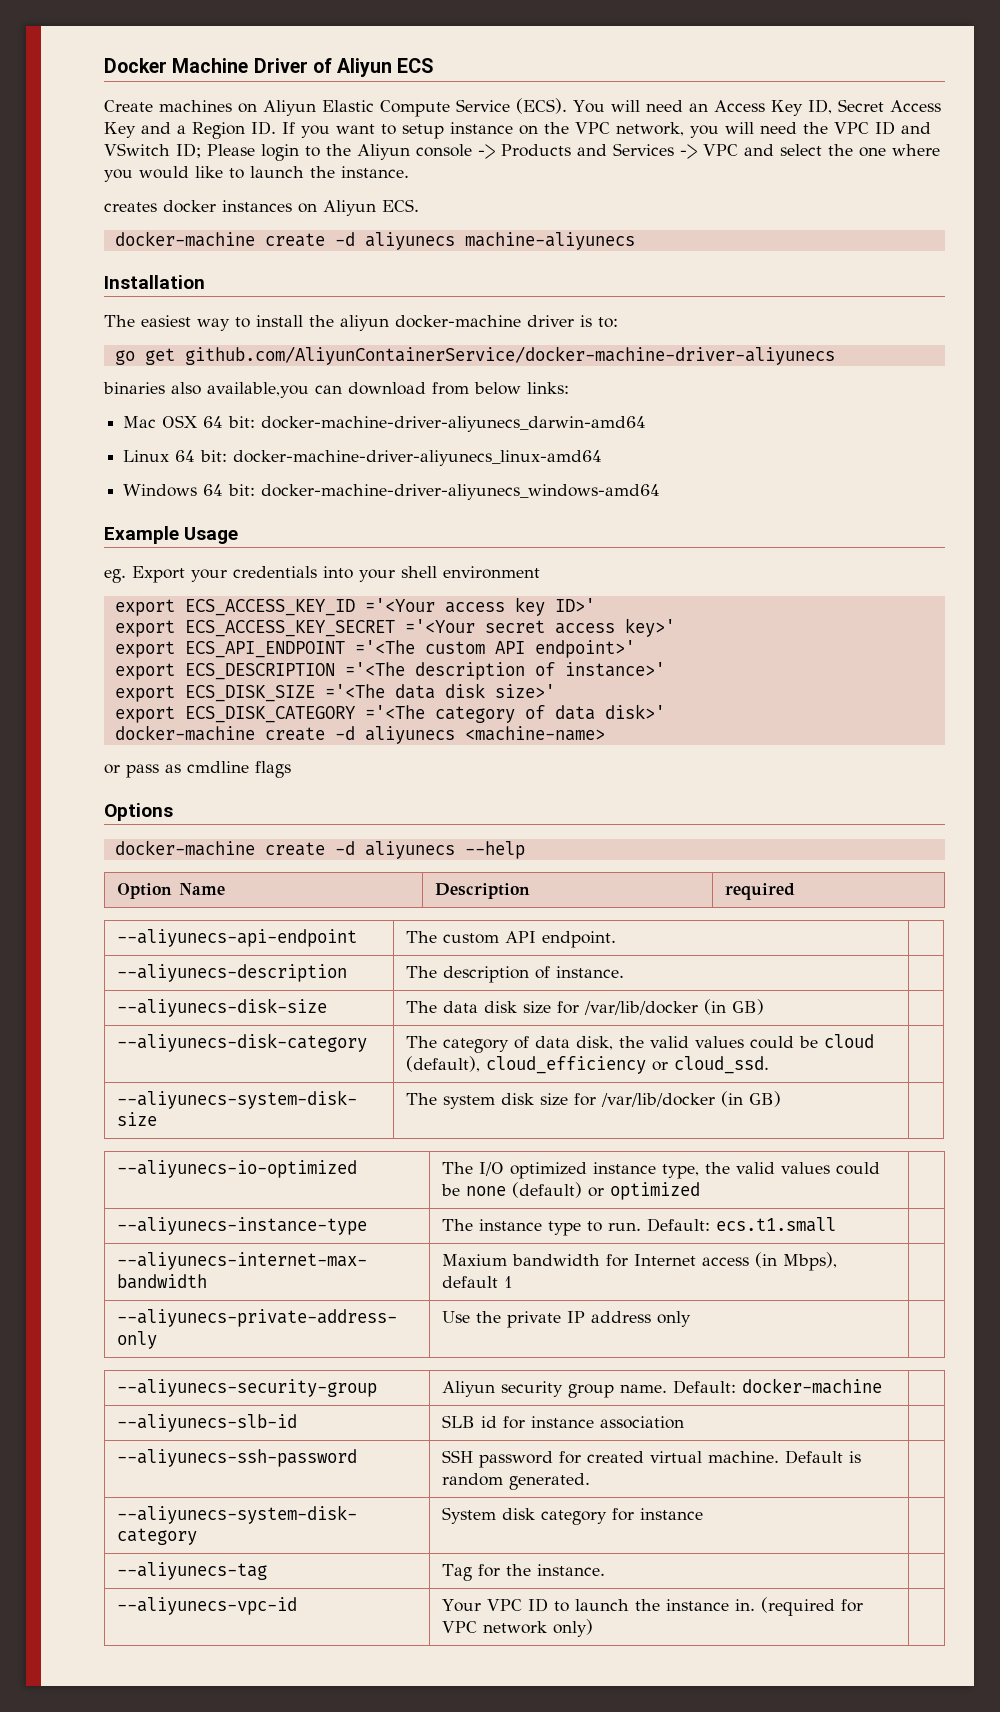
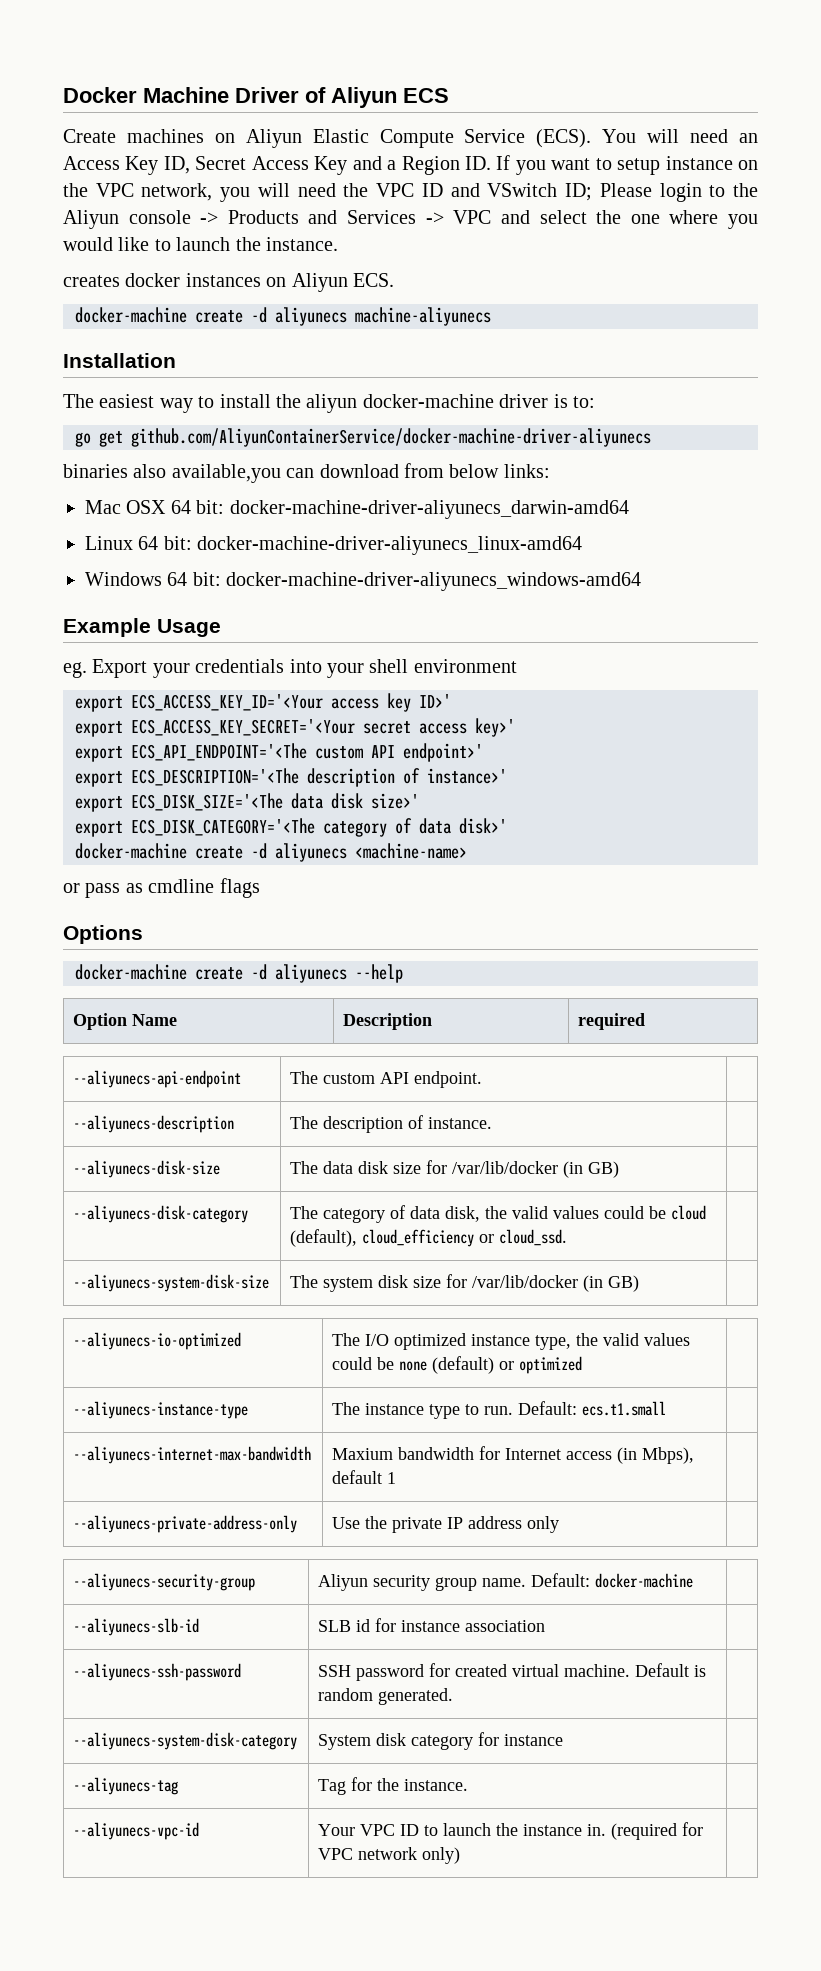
- export ECS_ACCESS_KEY_ID ='<Your access key ID>'
+ export ECS_ACCESS_KEY_ID='<Your access key ID>'
- export ECS_ACCESS_KEY_SECRET ='<Your secret access key>'
+ export ECS_ACCESS_KEY_SECRET='<Your secret access key>'
- export ECS_API_ENDPOINT ='<The custom API endpoint>'
+ export ECS_API_ENDPOINT='<The custom API endpoint>'
- export ECS_DESCRIPTION ='<The description of instance>'
+ export ECS_DESCRIPTION='<The description of instance>'
- export ECS_DISK_SIZE ='<The data disk size>'
+ export ECS_DISK_SIZE='<The data disk size>'
- export ECS_DISK_CATEGORY ='<The category of data disk>'
+ export ECS_DISK_CATEGORY='<The category of data disk>'

